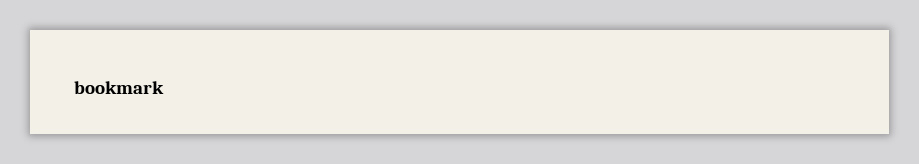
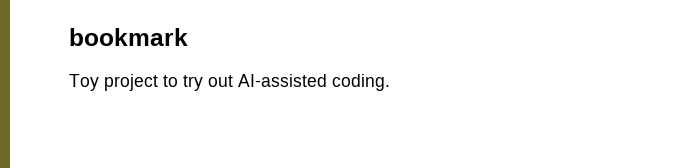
+ Toy project to try out AI-assisted coding.

